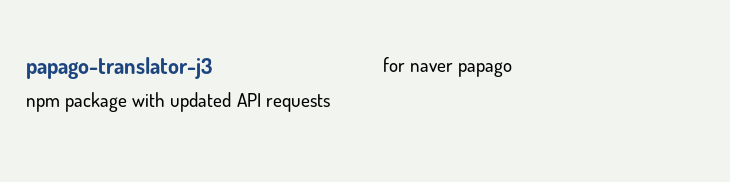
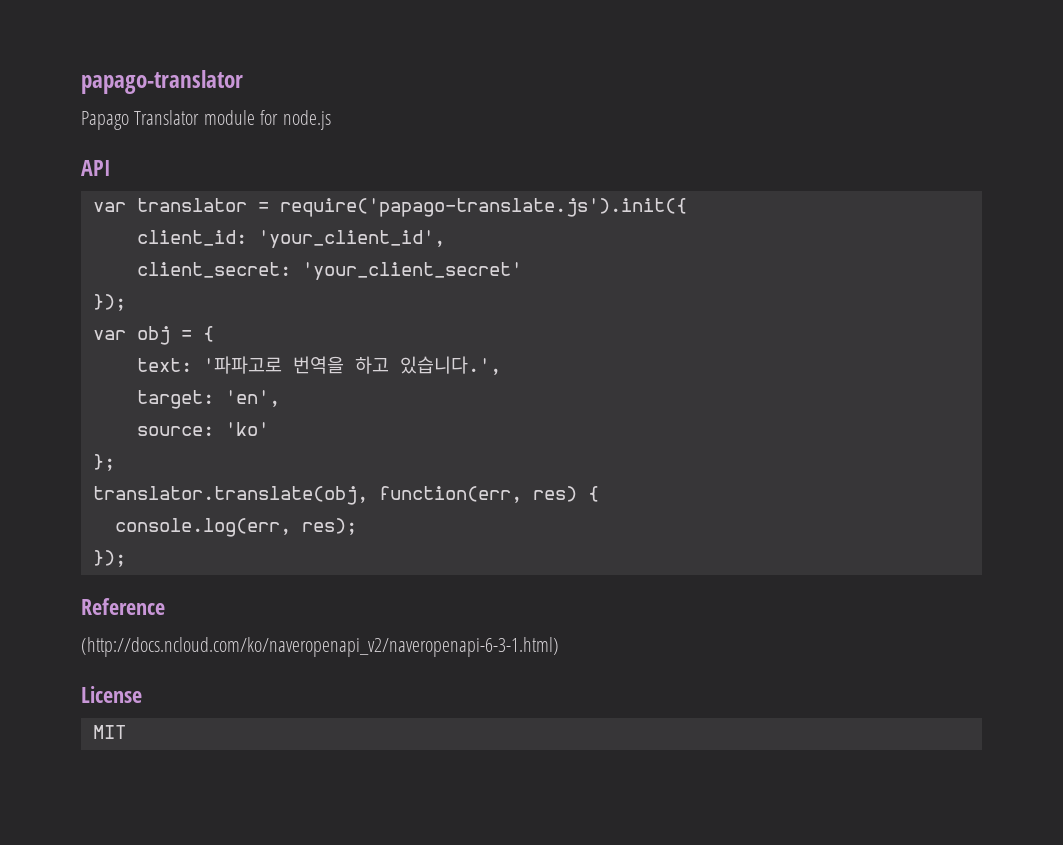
- papago-translator-j3
- npm package with updated API requests for naver papago
+ papago-translator
+ Papago Translator module for node.js
+ API
+ var translator = require('papago-translate.js').init({
+ client_id: 'your_client_id',
+ client_secret: 'your_client_secret'
+ });
+ var obj = {
+ text: '파파고로 번역을 하고 있습니다.',
+ target: 'en',
+ source: 'ko'
+ };
+ translator.translate(obj, function(err, res) {
+ console.log(err, res);
+ });
+ Reference
+ (http://docs.ncloud.com/ko/naveropenapi_v2/naveropenapi-6-3-1.html)
+ License
+ MIT

